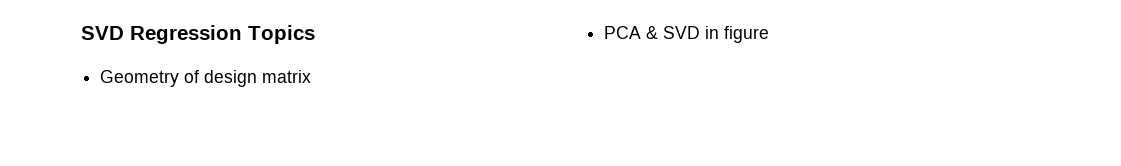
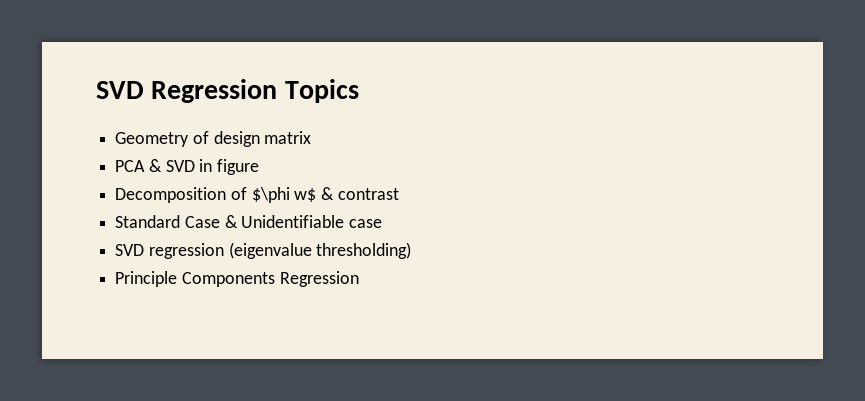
+ Decomposition of $\phi w$ & contrast
+ Standard Case & Unidentifiable case
+ SVD regression (eigenvalue thresholding)
+ Principle Components Regression

